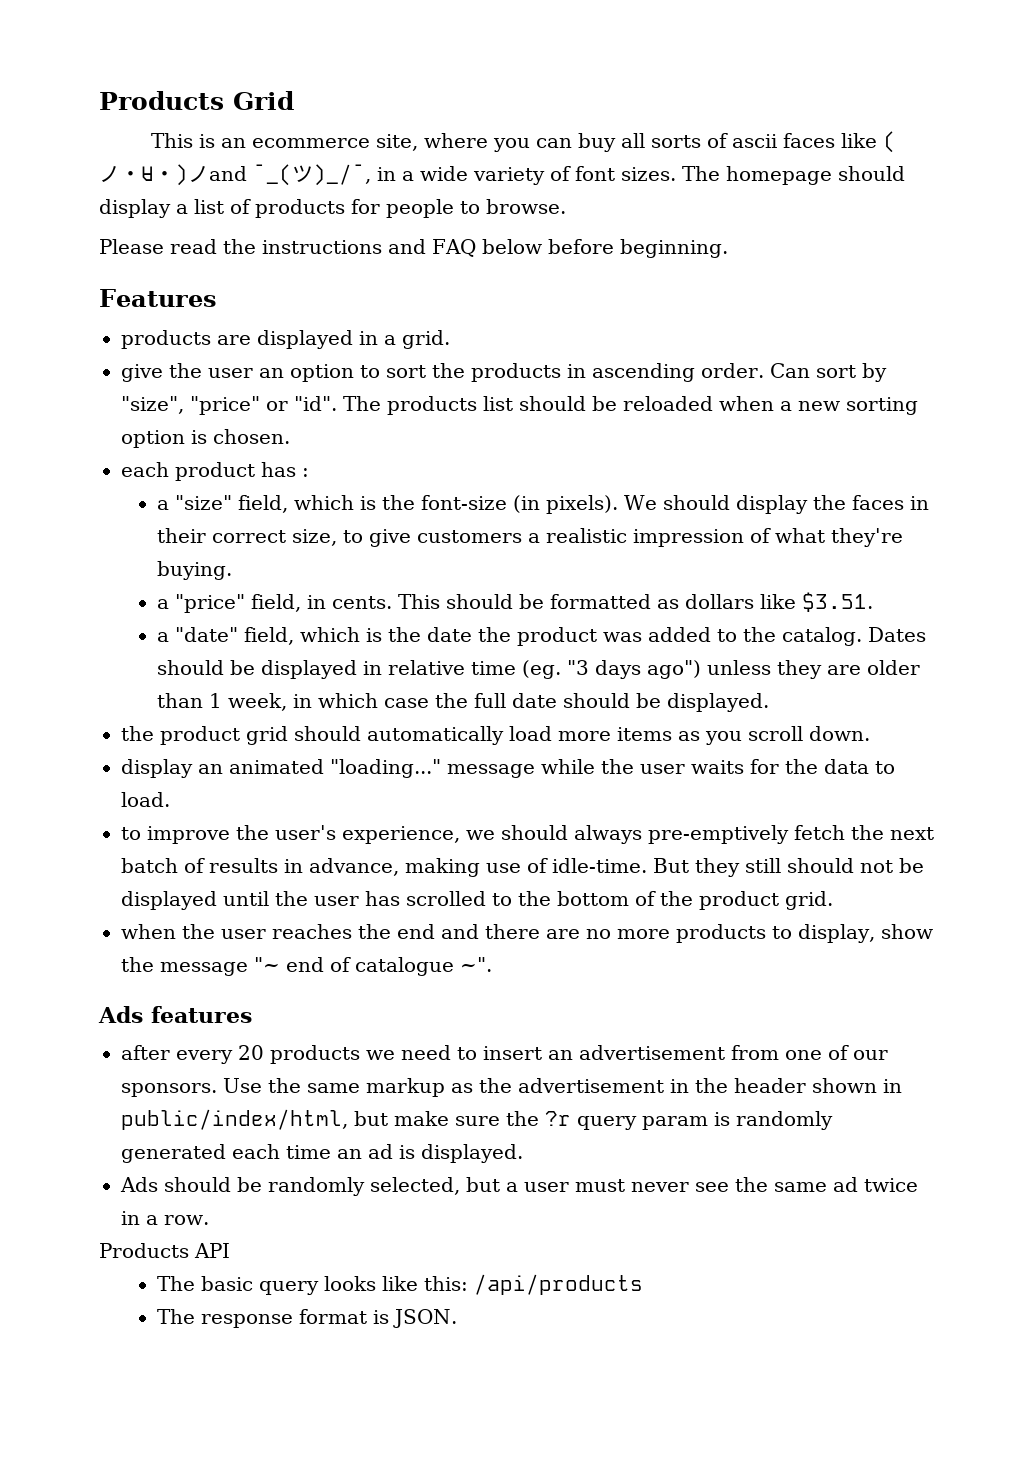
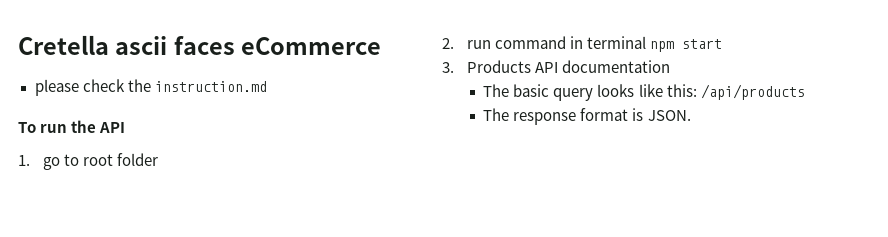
- Products Grid
- This is an ecommerce site, where you can buy all sorts of ascii faces like (ノ・∀・)ノand ¯_(ツ)_/¯, in a wide variety of font sizes. The homepage should display a list of products for people to browse.
- Please read the instructions and FAQ below before beginning.
- Features
- products are displayed in a grid.
- give the user an option to sort the products in ascending order. Can sort by "size", "price" or "id". The products list should be reloaded when a new sorting option is chosen.
- each product has :
- a "size" field, which is the font-size (in pixels). We should display the faces in their correct size, to give customers a realistic impression of what they're buying.
- a "price" field, in cents. This should be formatted as dollars like $3.51.
- a "date" field, which is the date the product was added to the catalog. Dates should be displayed in relative time (eg. "3 days ago") unless they are older than 1 week, in which case the full date should be displayed.
- the product grid should automatically load more items as you scroll down.
- display an animated "loading..." message while the user waits for the data to load.
- to improve the user's experience, we should always pre-emptively fetch the next batch of results in advance, making use of idle-time. But they still should not be displayed until the user has scrolled to the bottom of the product grid.
- when the user reaches the end and there are no more products to display, show the message "~ end of catalogue ~".
- Ads features
- after every 20 products we need to insert an advertisement from one of our sponsors. Use the same markup as the advertisement in the header shown in public/index/html, but make sure the ?r query param is randomly generated each time an ad is displayed.
- Ads should be randomly selected, but a user must never see the same ad twice in a row.
- Products API
+ Cretella ascii faces eCommerce
+ please check the instruction.md
+ To run the API
+ 1. go to root folder
+ 2. run command in terminal npm start
+ 3. Products API documentation

